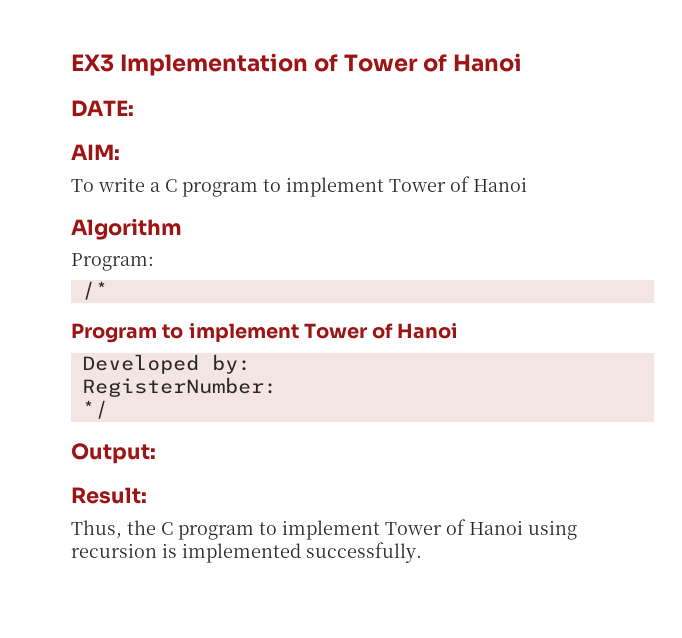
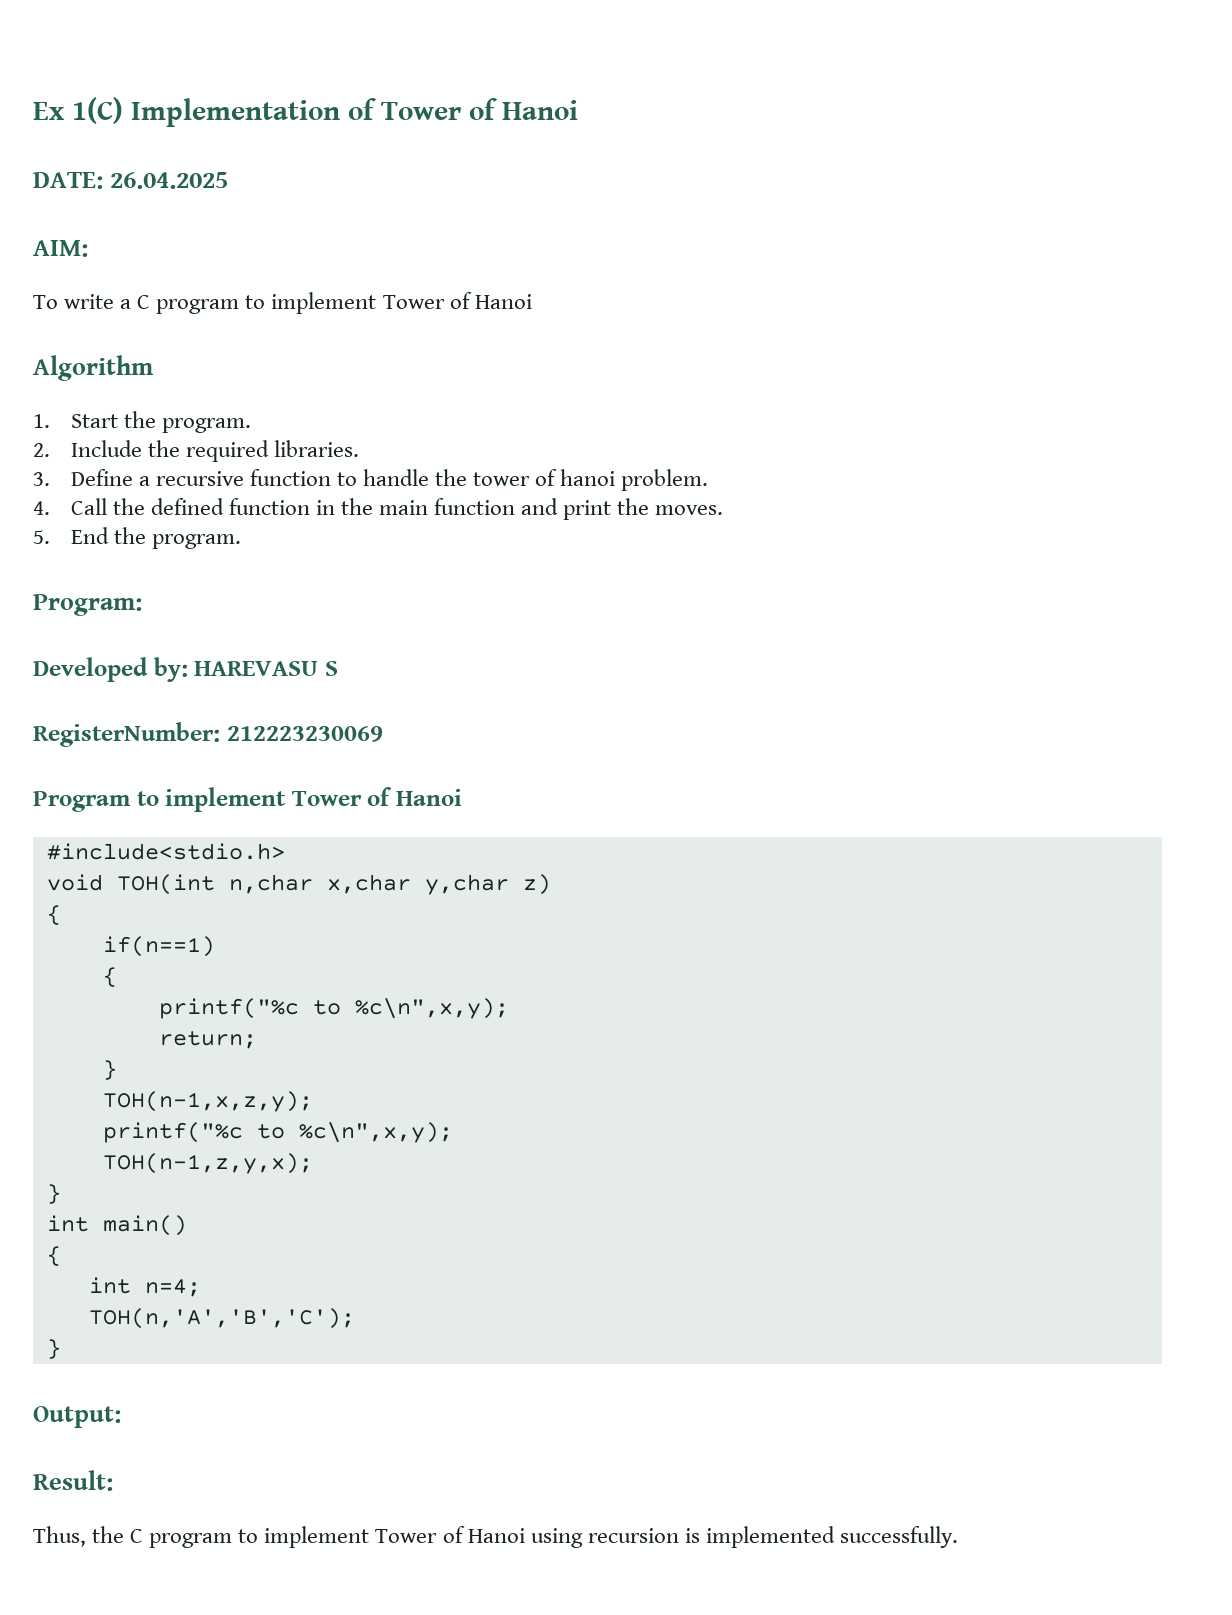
- EX3 Implementation of Tower of Hanoi
+ Ex 1(C) Implementation of Tower of Hanoi
- DATE:
+ DATE: 26.04.2025
+ 1. Start the program.
+ 2. Include the required libraries.
+ 3. Define a recursive function to handle the tower of hanoi problem.
+ 4. Call the defined function in the main function and print the moves.
+ 5. End the program.
  Program:
- /*
+ Developed by: HAREVASU S
+ RegisterNumber: 212223230069
- Developed by:
- RegisterNumber:
- */
+ #include<stdio.h>
+ void TOH(int n,char x,char y,char z)
+ {
+ if(n==1)
+ {
+ printf("%c to %c\n",x,y);
+ return;
+ }
+ TOH(n-1,x,z,y);
+ printf("%c to %c\n",x,y);
+ TOH(n-1,z,y,x);
+ }
+ int main()
+ {
+ int n=4;
+ TOH(n,'A','B','C');
+ }

